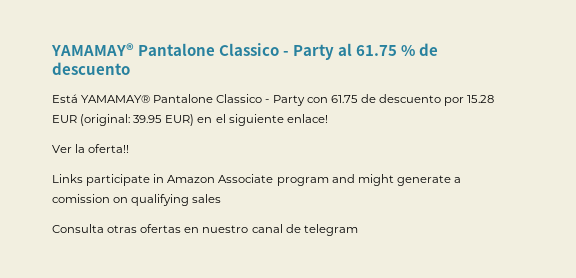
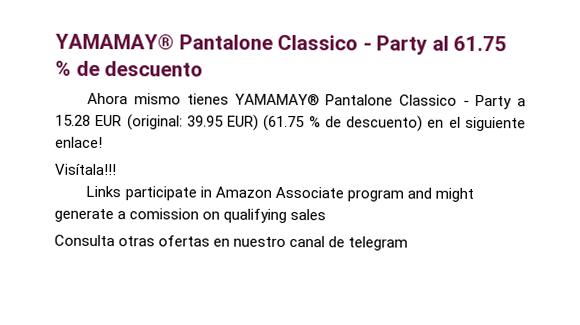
- Está YAMAMAY® Pantalone Classico - Party con 61.75 de descuento por 15.28 EUR (original: 39.95 EUR) en el siguiente enlace!
+ Ahora mismo tienes YAMAMAY® Pantalone Classico - Party a 15.28 EUR (original: 39.95 EUR) (61.75 % de descuento) en el siguiente enlace!
- Ver la oferta!!
+ Visítala!!!

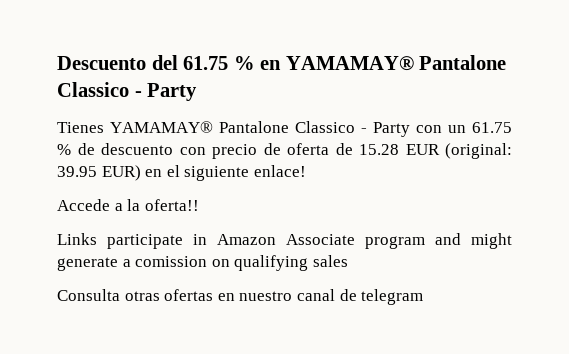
- YAMAMAY® Pantalone Classico - Party al 61.75 % de descuento
- Ahora mismo tienes YAMAMAY® Pantalone Classico - Party a 15.28 EUR (original: 39.95 EUR) (61.75 % de descuento) en el siguiente enlace!
+ Descuento del 61.75 % en YAMAMAY® Pantalone Classico - Party
+ Tienes YAMAMAY® Pantalone Classico - Party con un 61.75 % de descuento con precio de oferta de 15.28 EUR (original: 39.95 EUR) en el siguiente enlace!
- Visítala!!!
+ Accede a la oferta!!

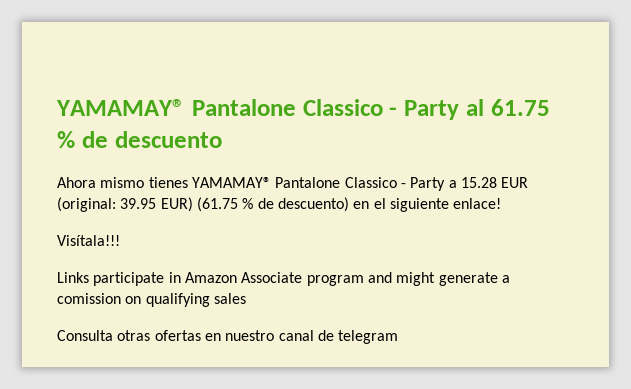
- Descuento del 61.75 % en YAMAMAY® Pantalone Classico - Party
- Tienes YAMAMAY® Pantalone Classico - Party con un 61.75 % de descuento con precio de oferta de 15.28 EUR (original: 39.95 EUR) en el siguiente enlace!
+ YAMAMAY® Pantalone Classico - Party al 61.75 % de descuento
+ Ahora mismo tienes YAMAMAY® Pantalone Classico - Party a 15.28 EUR (original: 39.95 EUR) (61.75 % de descuento) en el siguiente enlace!
- Accede a la oferta!!
+ Visítala!!!

